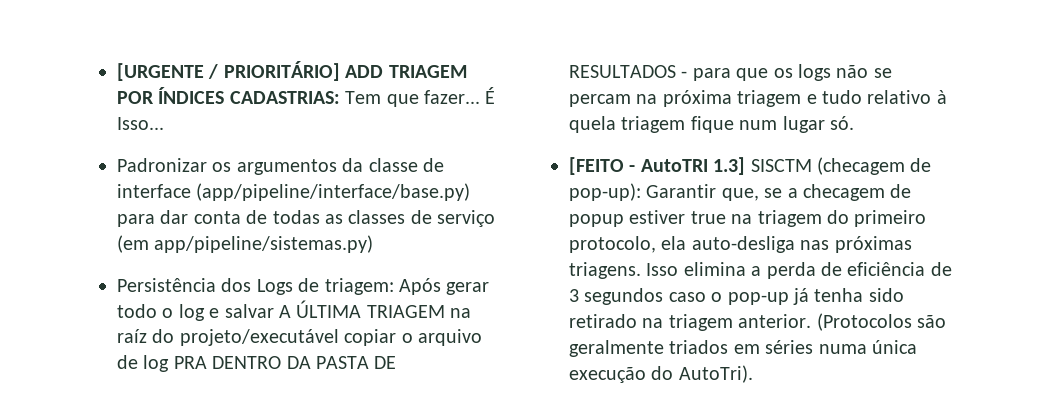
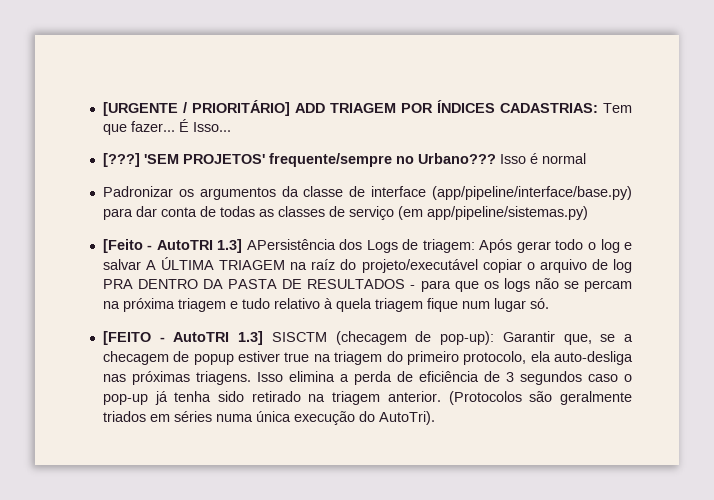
+ [???] 'SEM PROJETOS' frequente/sempre no Urbano??? Isso é normal
- Persistência dos Logs de triagem: Após gerar todo o log e salvar A ÚLTIMA TRIAGEM na raíz do projeto/executável copiar o arquivo de log PRA DENTRO DA PASTA DE RESULTADOS - para que os logs não se percam na próxima triagem e tudo relativo à quela triagem fique num lugar só.
+ [Feito - AutoTRI 1.3] APersistência dos Logs de triagem: Após gerar todo o log e salvar A ÚLTIMA TRIAGEM na raíz do projeto/executável copiar o arquivo de log PRA DENTRO DA PASTA DE RESULTADOS - para que os logs não se percam na próxima triagem e tudo relativo à quela triagem fique num lugar só.

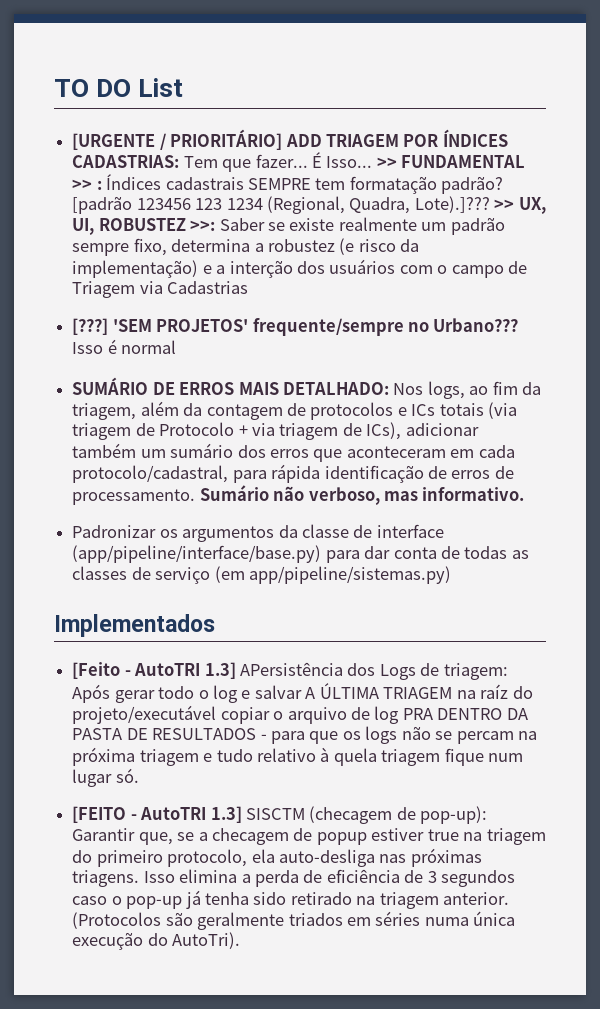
+ TO DO List
+ >> FUNDAMENTAL >> : Índices cadastrais SEMPRE tem formatação padrão? [padrão 123456 123 1234 (Regional, Quadra, Lote).]??? >> UX, UI, ROBUSTEZ >>: Saber se existe realmente um padrão sempre fixo, determina a robustez (e risco da implementação) e a interção dos usuários com o campo de Triagem via Cadastrias
+ SUMÁRIO DE ERROS MAIS DETALHADO: Nos logs, ao fim da triagem, além da contagem de protocolos e ICs totais (via triagem de Protocolo + via triagem de ICs), adicionar também um sumário dos erros que aconteceram em cada protocolo/cadastral, para rápida identificação de erros de processamento. Sumário não verboso, mas informativo.
+ Implementados

